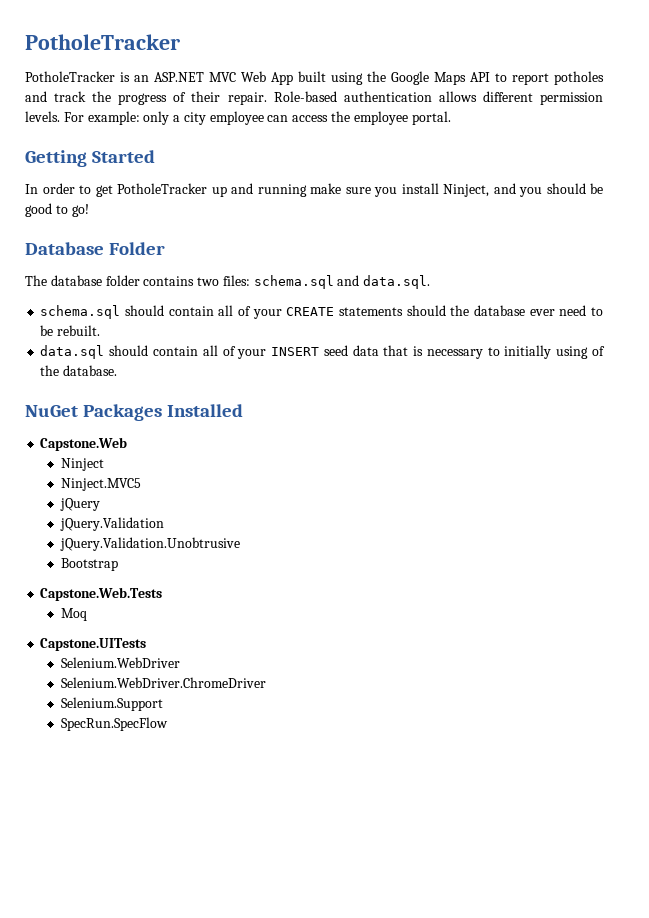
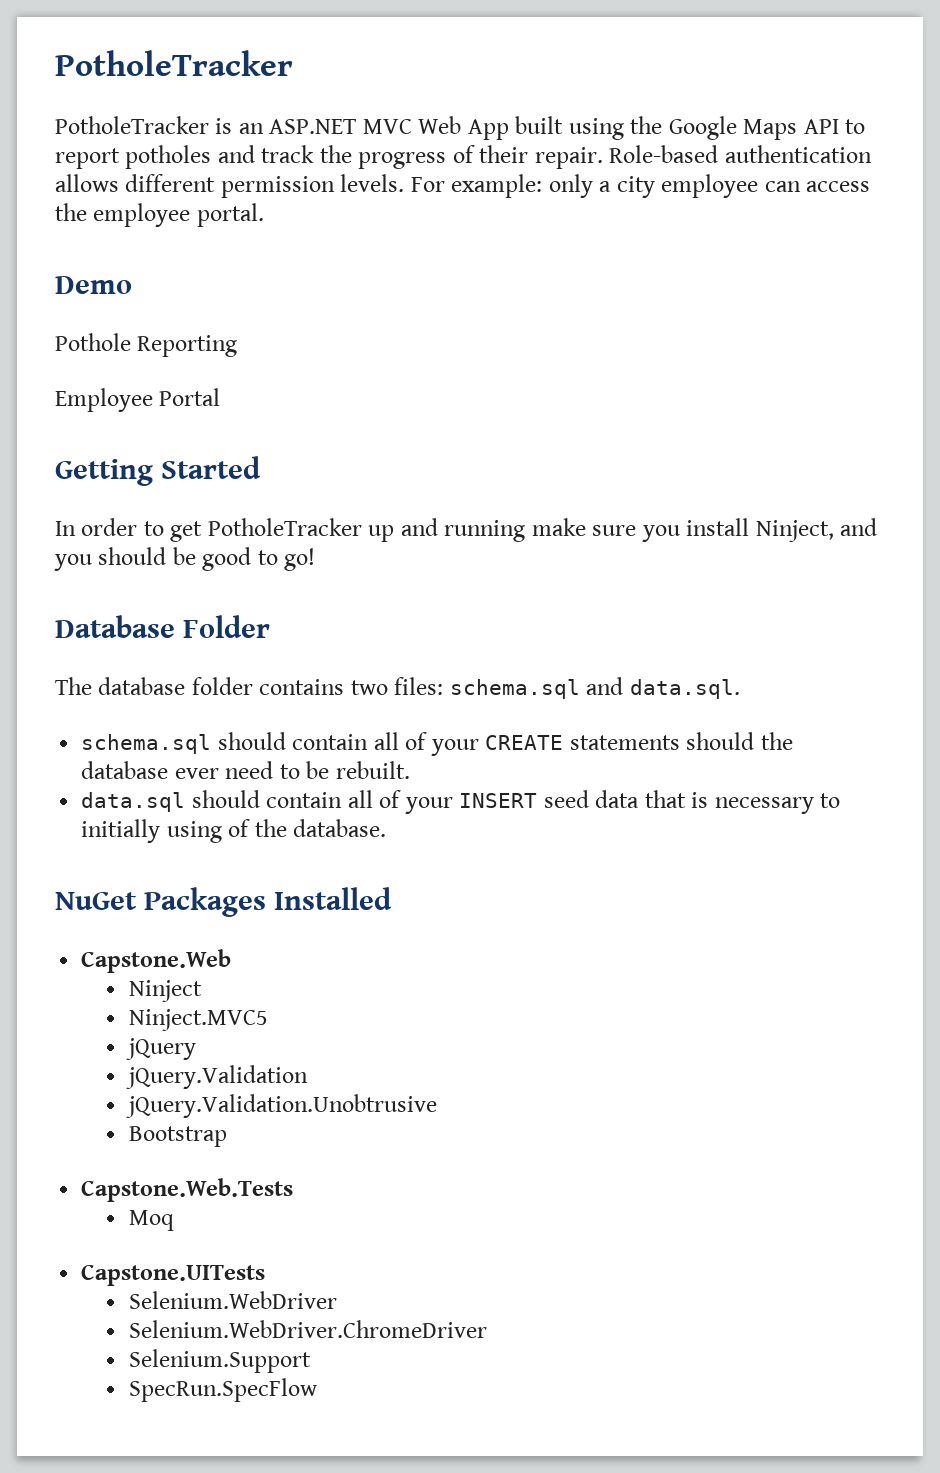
+ Demo
+ Pothole Reporting
+ Employee Portal

